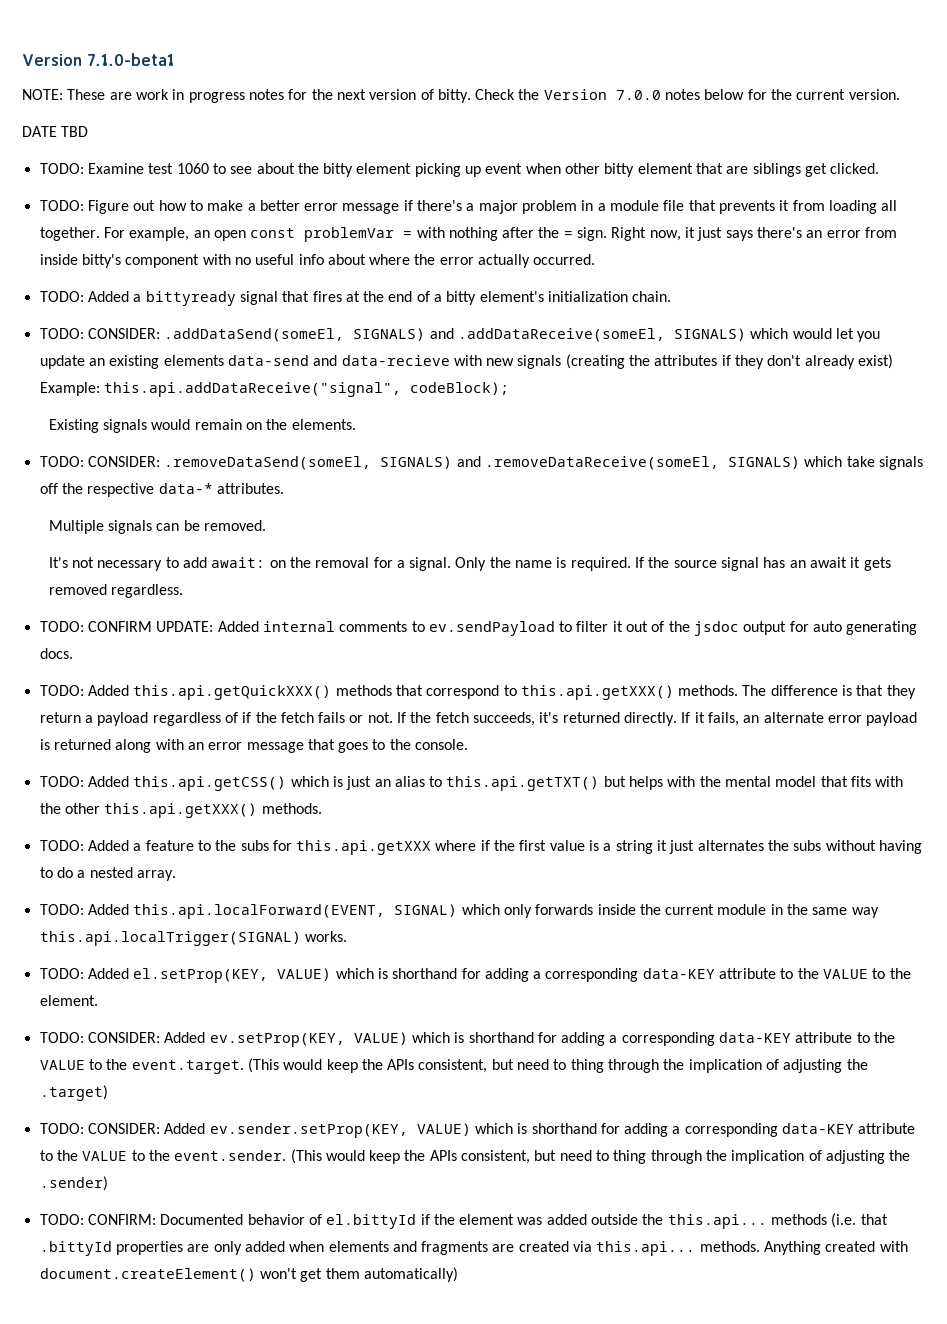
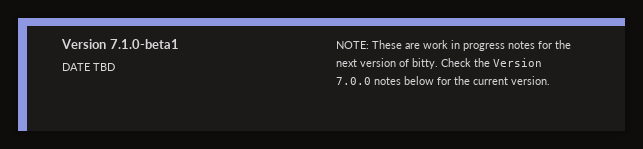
+ DATE TBD
- DATE TBD
- TODO: Examine test 1060 to see about the bitty element picking up event when other bitty element that are siblings get clicked.
- TODO: Figure out how to make a better error message if there's a major problem in a module file that prevents it from loading all together. For example, an open const problemVar = with nothing after the = sign. Right now, it just says there's an error from inside bitty's component with no useful info about where the error actually occurred.
- TODO: Added a bittyready signal that fires at the end of a bitty element's initialization chain.
- TODO: CONSIDER: .addDataSend(someEl, SIGNALS) and .addDataReceive(someEl, SIGNALS) which would let you update an existing elements data-send and data-recieve with new signals (creating the attributes if they don't already exist) Example: this.api.addDataReceive("signal", codeBlock);
- Existing signals would remain on the elements.
- TODO: CONSIDER: .removeDataSend(someEl, SIGNALS) and .removeDataReceive(someEl, SIGNALS) which take signals off the respective data-* attributes.
- Multiple signals can be removed.
- It's not necessary to add await: on the removal for a signal. Only the name is required. If the source signal has an await it gets removed regardless.
- TODO: CONFIRM UPDATE: Added internal comments to ev.sendPayload to filter it out of the jsdoc output for auto generating docs.
- TODO: Added this.api.getQuickXXX() methods that correspond to this.api.getXXX() methods. The difference is that they return a payload regardless of if the fetch fails or not. If the fetch succeeds, it's returned directly. If it fails, an alternate error payload is returned along with an error message that goes to the console.
- TODO: Added this.api.getCSS() which is just an alias to this.api.getTXT() but helps with the mental model that fits with the other this.api.getXXX() methods.
- TODO: Added a feature to the subs for this.api.getXXX where if the first value is a string it just alternates the subs without having to do a nested array.
- TODO: Added this.api.localForward(EVENT, SIGNAL) which only forwards inside the current module in the same way this.api.localTrigger(SIGNAL) works.
- TODO: Added el.setProp(KEY, VALUE) which is shorthand for adding a corresponding data-KEY attribute to the VALUE to the element.
- TODO: CONSIDER: Added ev.setProp(KEY, VALUE) which is shorthand for adding a corresponding data-KEY attribute to the VALUE to the event.target. (This would keep the APIs consistent, but need to thing through the implication of adjusting the .target)
- TODO: CONSIDER: Added ev.sender.setProp(KEY, VALUE) which is shorthand for adding a corresponding data-KEY attribute to the VALUE to the event.sender. (This would keep the APIs consistent, but need to thing through the implication of adjusting the .sender)
- TODO: CONFIRM: Documented behavior of el.bittyId if the element was added outside the this.api... methods (i.e. that .bittyId properties are only added when elements and fragments are created via this.api... methods. Anything created with document.createElement() won't get them automatically)

